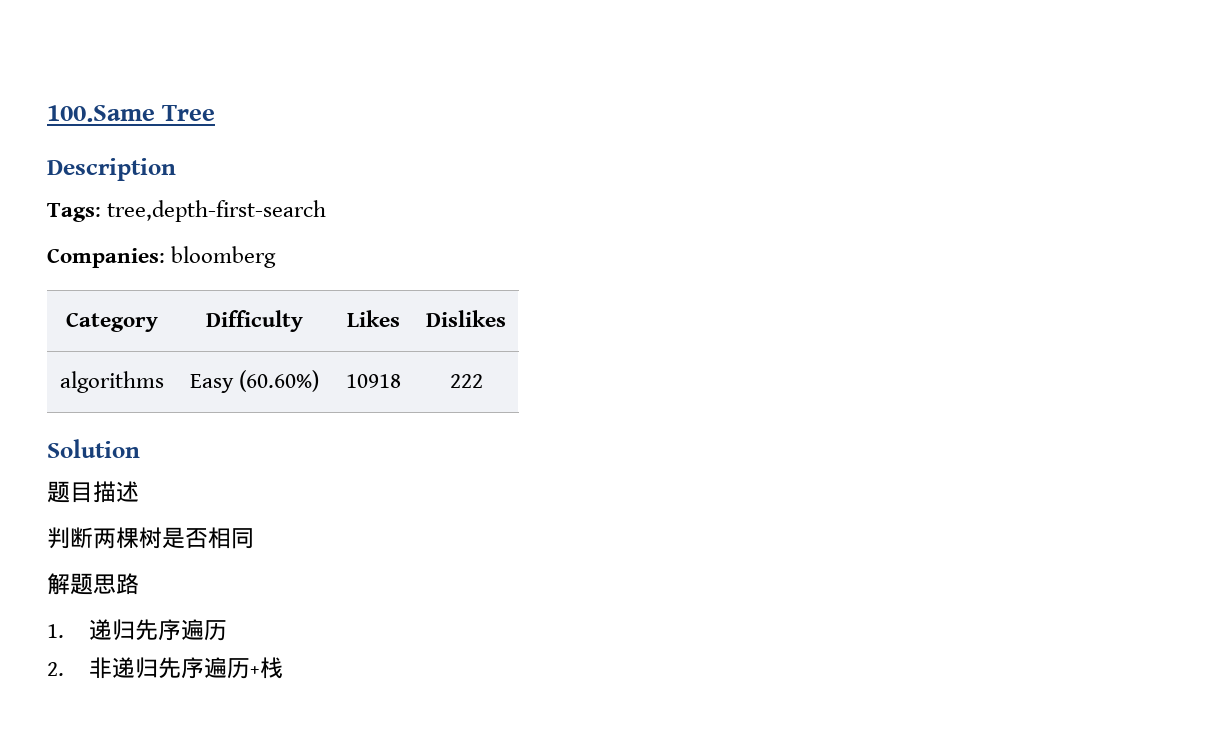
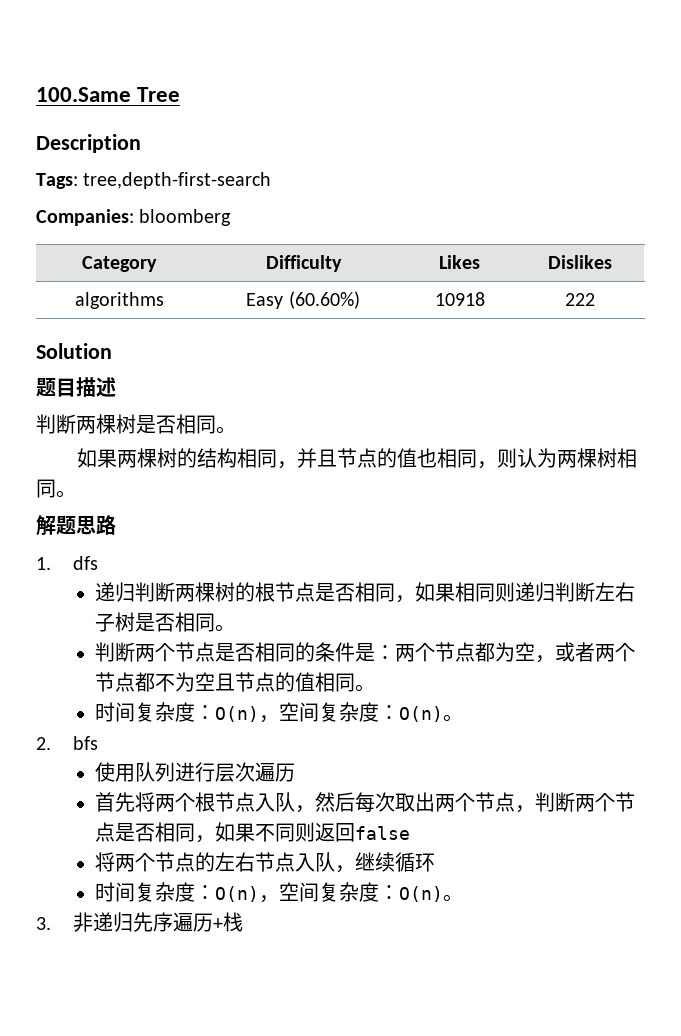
- 判断两棵树是否相同
+ 判断两棵树是否相同。
+ 如果两棵树的结构相同，并且节点的值也相同，则认为两棵树相同。
  解题思路
- 1.递归先序遍历
- 2.非递归先序遍历+栈
+ 1. dfs
+ 递归判断两棵树的根节点是否相同，如果相同则递归判断左右子树是否相同。
+ 判断两个节点是否相同的条件是：两个节点都为空，或者两个节点都不为空且节点的值相同。
+ 时间复杂度：O(n)，空间复杂度：O(n)。
+ 2. bfs
+ 使用队列进行层次遍历
+ 首先将两个根节点入队，然后每次取出两个节点，判断两个节点是否相同，如果不同则返回false
+ 将两个节点的左右节点入队，继续循环
+ 时间复杂度：O(n)，空间复杂度：O(n)。
+ 3.非递归先序遍历+栈

